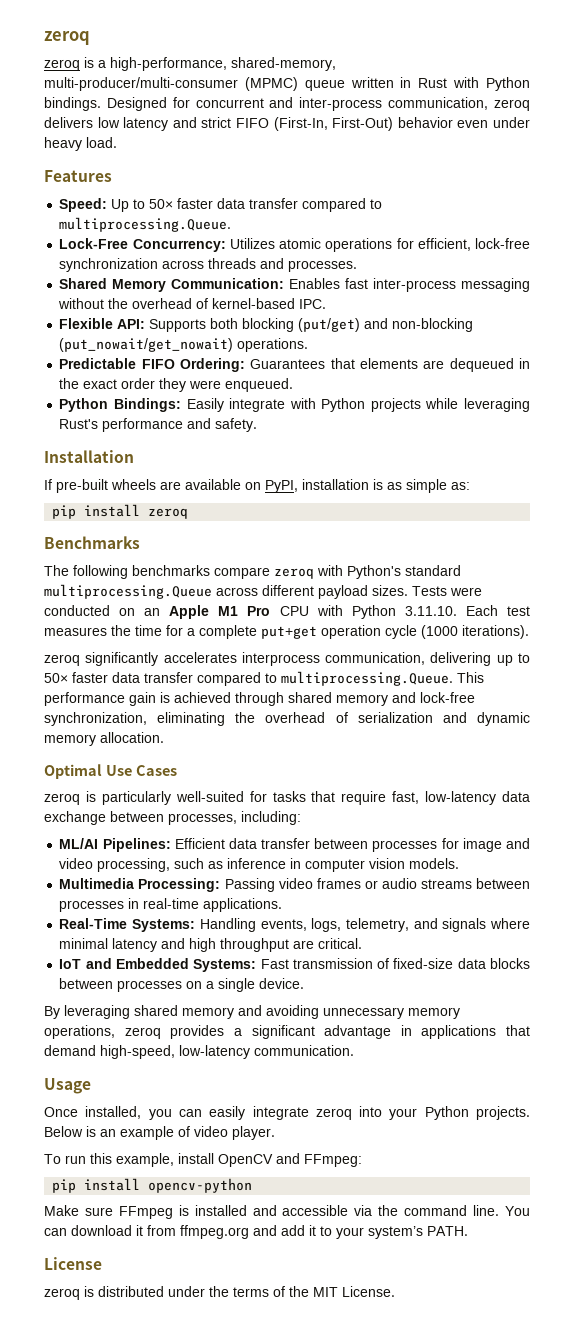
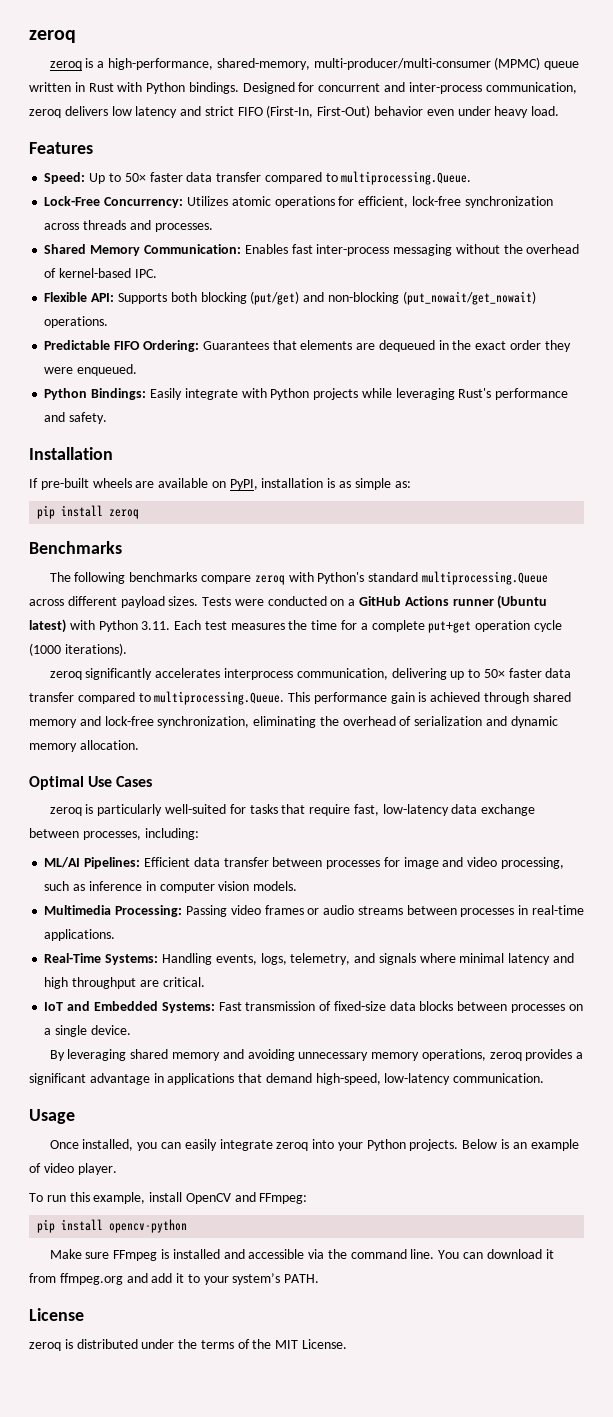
- Tests were conducted on an Apple M1 Pro CPU with Python 3.11.10. Each test measures the time for a complete put+get operation cycle (1000 iterations).
+ Tests were conducted on a GitHub Actions runner (Ubuntu latest) with Python 3.11. Each test measures the time for a complete put+get operation cycle (1000 iterations).

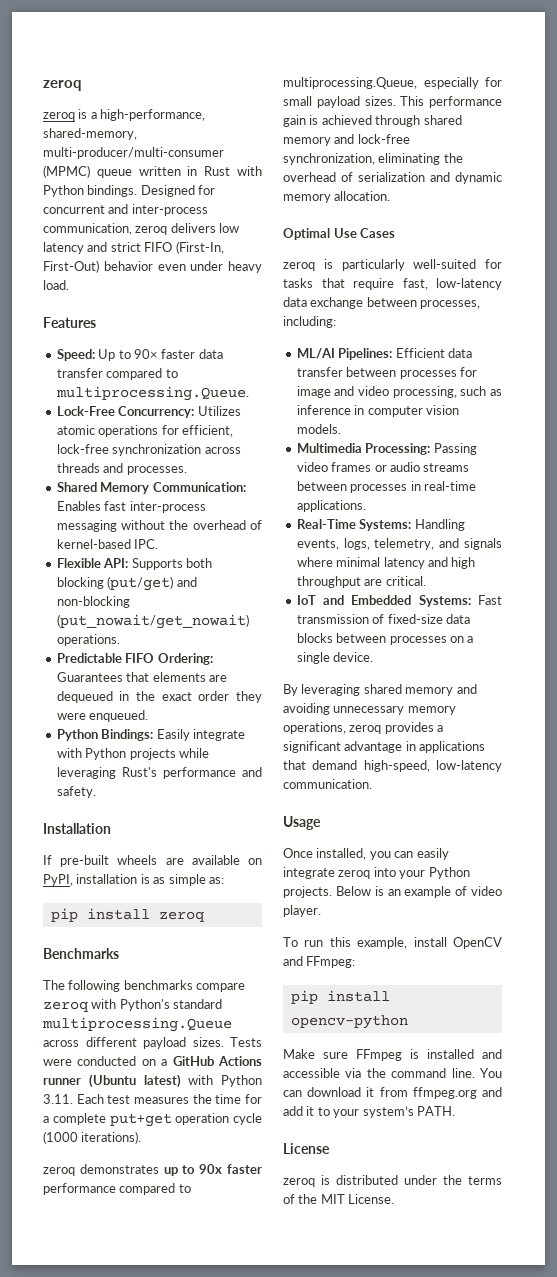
- Speed: Up to 50× faster data transfer compared to multiprocessing.Queue.
+ Speed: Up to 90× faster data transfer compared to multiprocessing.Queue.
- zeroq significantly accelerates interprocess communication, delivering up to 50× faster data transfer compared to multiprocessing.Queue. This performance gain is achieved through shared memory and lock-free synchronization, eliminating the overhead of serialization and dynamic memory allocation.
+ zeroq demonstrates up to 90x faster performance compared to multiprocessing.Queue, especially for small payload sizes. This performance gain is achieved through shared memory and lock-free synchronization, eliminating the overhead of serialization and dynamic memory allocation.

